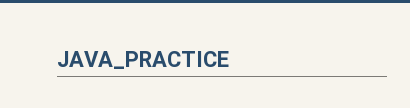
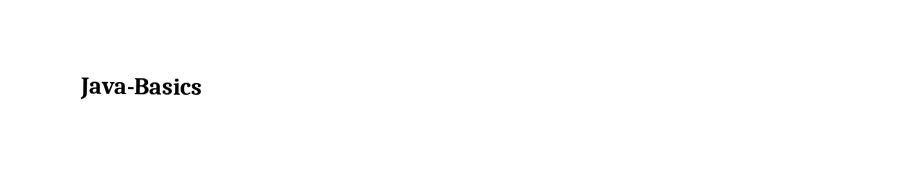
- JAVA_PRACTICE
+ Java-Basics

